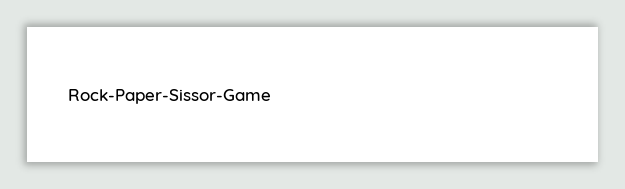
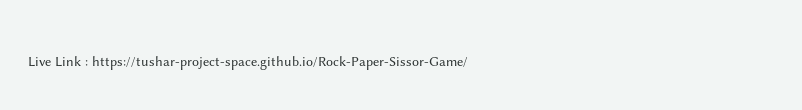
- Rock-Paper-Sissor-Game
+ Live Link : https://tushar-project-space.github.io/Rock-Paper-Sissor-Game/

